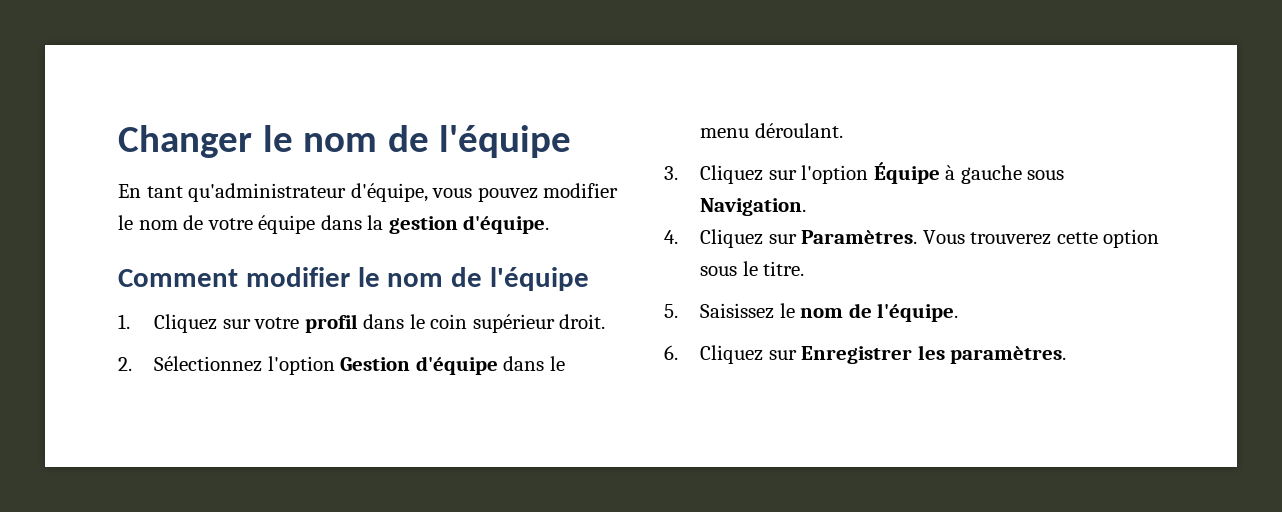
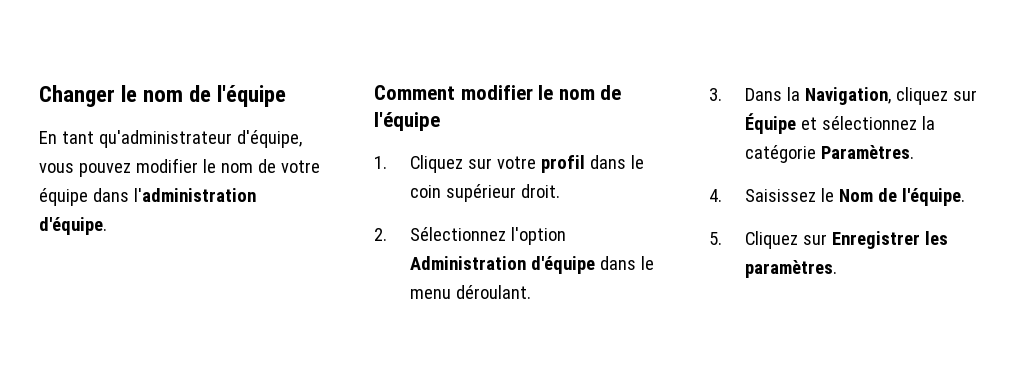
- En tant qu'administrateur d'équipe, vous pouvez modifier le nom de votre équipe dans la gestion d'équipe.
+ En tant qu'administrateur d'équipe, vous pouvez modifier le nom de votre équipe dans l'administration d'équipe.
- 2. Sélectionnez l'option Gestion d'équipe dans le menu déroulant.
+ 2. Sélectionnez l'option Administration d'équipe dans le menu déroulant.
- 3. Cliquez sur l'option Équipe à gauche sous Navigation.
- 4. Cliquez sur Paramètres. Vous trouverez cette option sous le titre.
- 5. Saisissez le nom de l'équipe.
+ 3. Dans la Navigation, cliquez sur Équipe et sélectionnez la catégorie Paramètres.
+ 4. Saisissez le Nom de l'équipe.
- 6. Cliquez sur Enregistrer les paramètres.
+ 5. Cliquez sur Enregistrer les paramètres.

